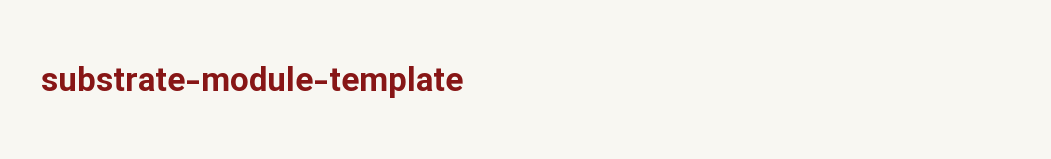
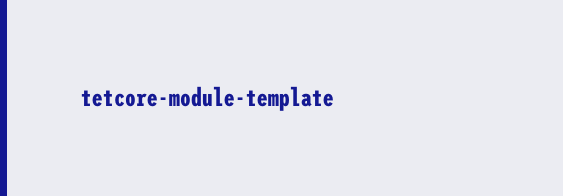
- substrate-module-template
+ tetcore-module-template

